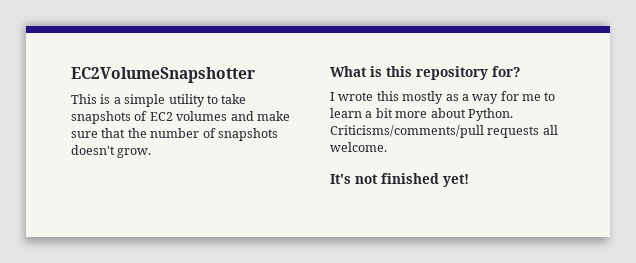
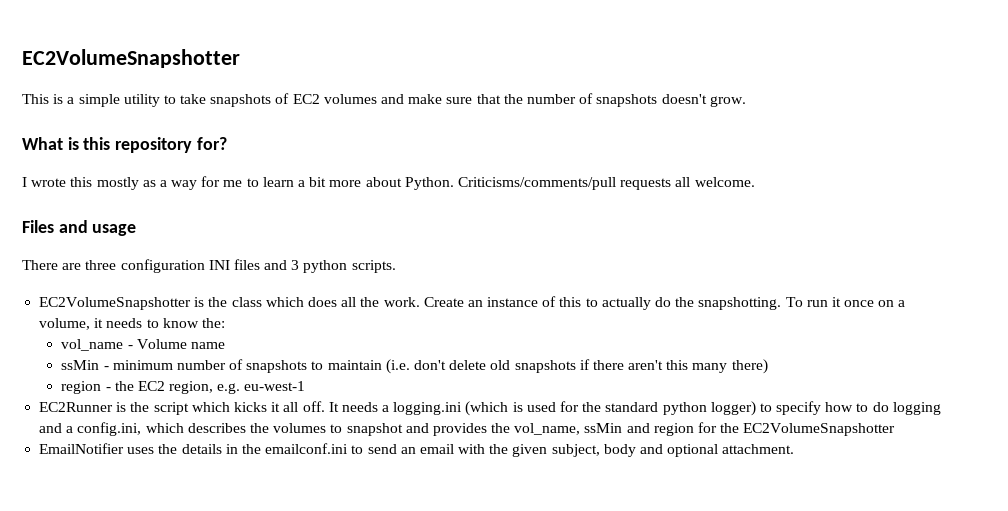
- It's not finished yet!
+ Files and usage
+ There are three configuration INI files and 3 python scripts.
+ EC2VolumeSnapshotter is the class which does all the work. Create an instance of this to actually do the snapshotting. To run it once on a volume, it needs to know the:
+ vol_name - Volume name
+ ssMin - minimum number of snapshots to maintain (i.e. don't delete old snapshots if there aren't this many there)
+ region - the EC2 region, e.g. eu-west-1
+ EC2Runner is the script which kicks it all off. It needs a logging.ini (which is used for the standard python logger) to specify how to do logging and a config.ini, which describes the volumes to snapshot and provides the vol_name, ssMin and region for the EC2VolumeSnapshotter
+ EmailNotifier uses the details in the emailconf.ini to send an email with the given subject, body and optional attachment.

